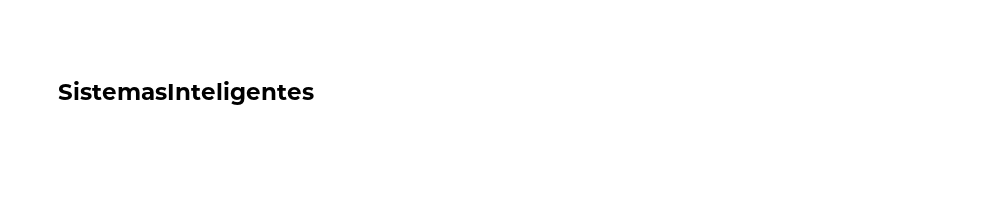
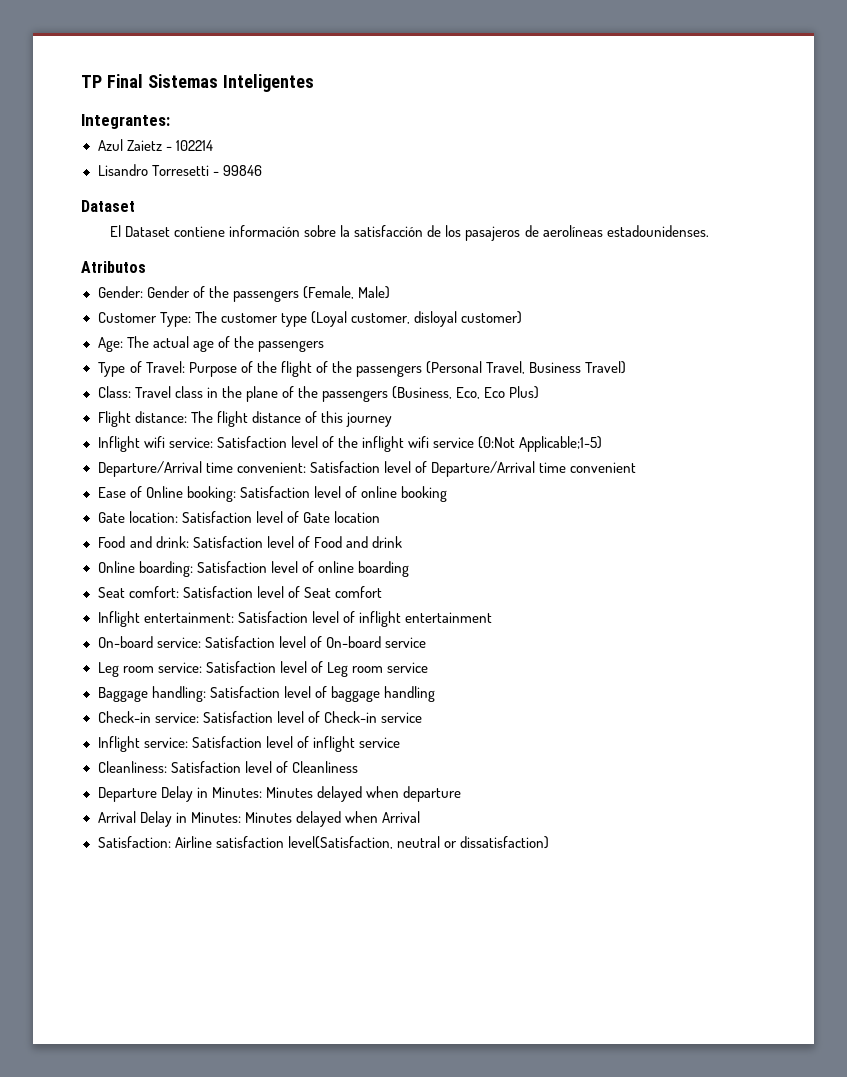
- SistemasInteligentes
+ TP Final Sistemas Inteligentes
+ Integrantes:
+ Azul Zaietz - 102214
+ Lisandro Torresetti - 99846
+ Dataset
+ El Dataset contiene información sobre la satisfacción de los pasajeros de aerolíneas estadounidenses.
+ Atributos
+ Gender: Gender of the passengers (Female, Male)
+ Customer Type: The customer type (Loyal customer, disloyal customer)
+ Age: The actual age of the passengers
+ Type of Travel: Purpose of the flight of the passengers (Personal Travel, Business Travel)
+ Class: Travel class in the plane of the passengers (Business, Eco, Eco Plus)
+ Flight distance: The flight distance of this journey
+ Inflight wifi service: Satisfaction level of the inflight wifi service (0:Not Applicable;1-5)
+ Departure/Arrival time convenient: Satisfaction level of Departure/Arrival time convenient
+ Ease of Online booking: Satisfaction level of online booking
+ Gate location: Satisfaction level of Gate location
+ Food and drink: Satisfaction level of Food and drink
+ Online boarding: Satisfaction level of online boarding
+ Seat comfort: Satisfaction level of Seat comfort
+ Inflight entertainment: Satisfaction level of inflight entertainment
+ On-board service: Satisfaction level of On-board service
+ Leg room service: Satisfaction level of Leg room service
+ Baggage handling: Satisfaction level of baggage handling
+ Check-in service: Satisfaction level of Check-in service
+ Inflight service: Satisfaction level of inflight service
+ Cleanliness: Satisfaction level of Cleanliness
+ Departure Delay in Minutes: Minutes delayed when departure
+ Arrival Delay in Minutes: Minutes delayed when Arrival
+ Satisfaction: Airline satisfaction level(Satisfaction, neutral or dissatisfaction)

